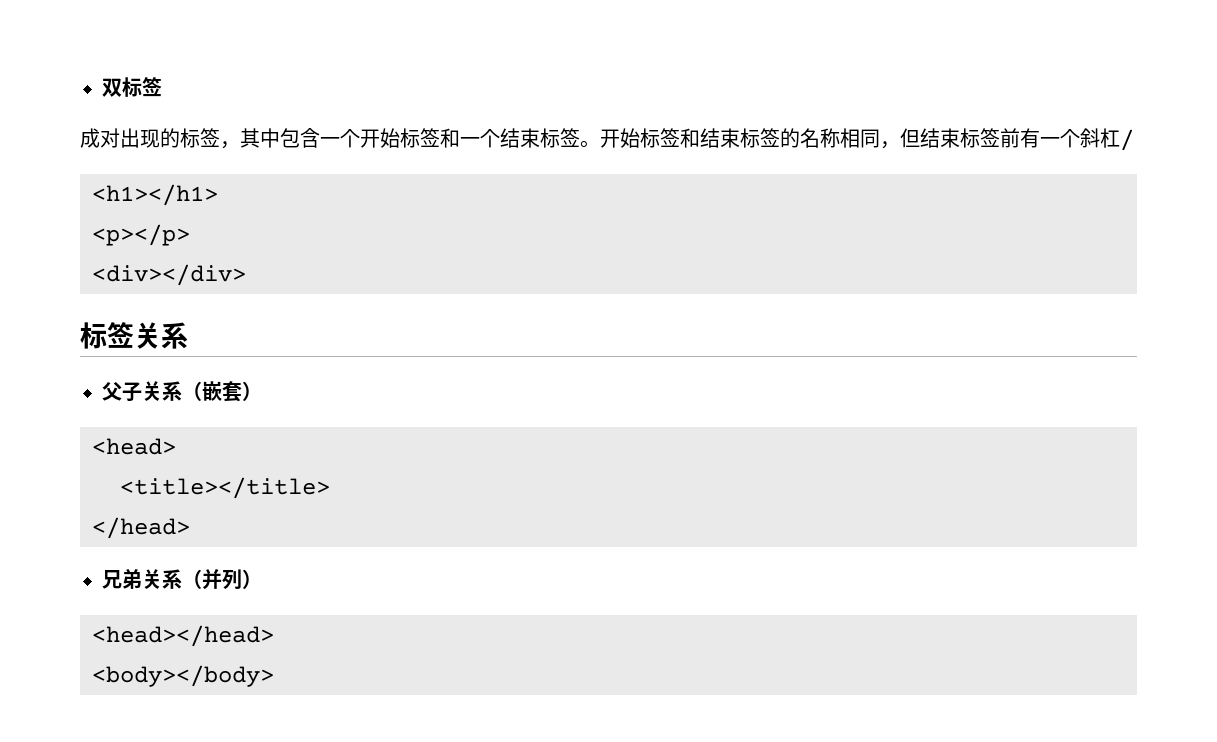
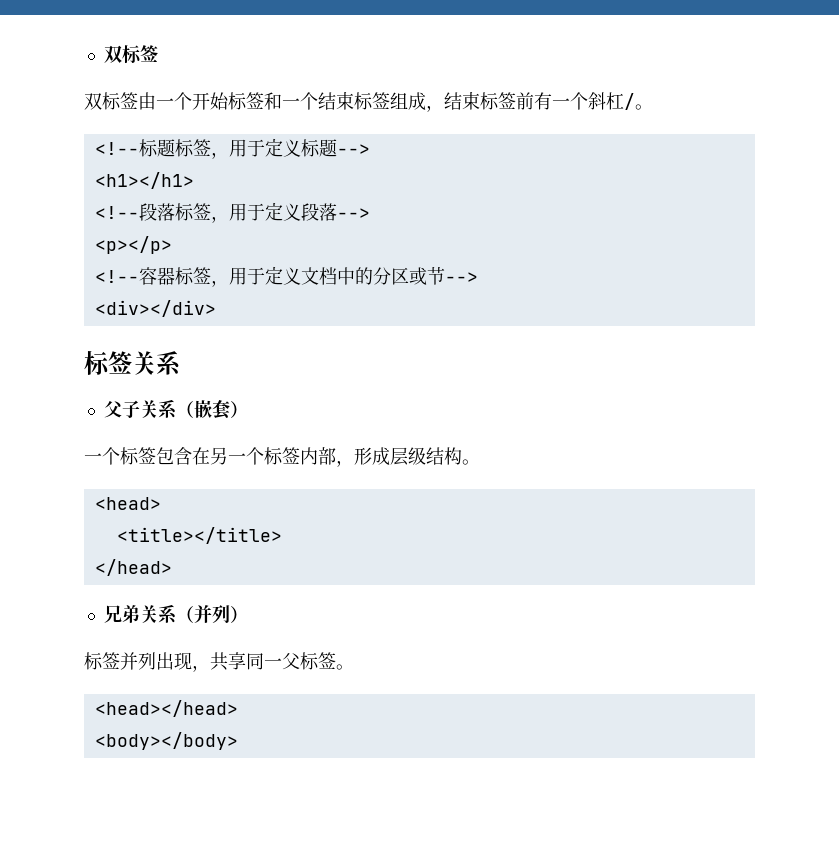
- 成对出现的标签，其中包含一个开始标签和一个结束标签。开始标签和结束标签的名称相同，但结束标签前有一个斜杠/
+ 双标签由一个开始标签和一个结束标签组成，结束标签前有一个斜杠/。
+ <!--标题标签，用于定义标题-->
  <h1></h1>
+ <!--段落标签，用于定义段落-->
  <p></p>
+ <!--容器标签，用于定义文档中的分区或节-->
+ 一个标签包含在另一个标签内部，形成层级结构。
+ 标签并列出现，共享同一父标签。

